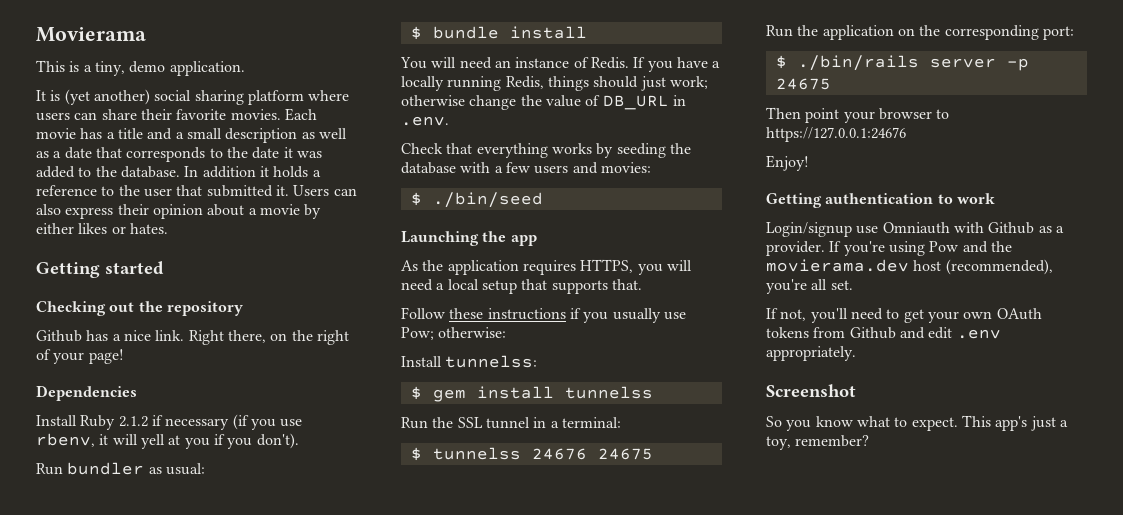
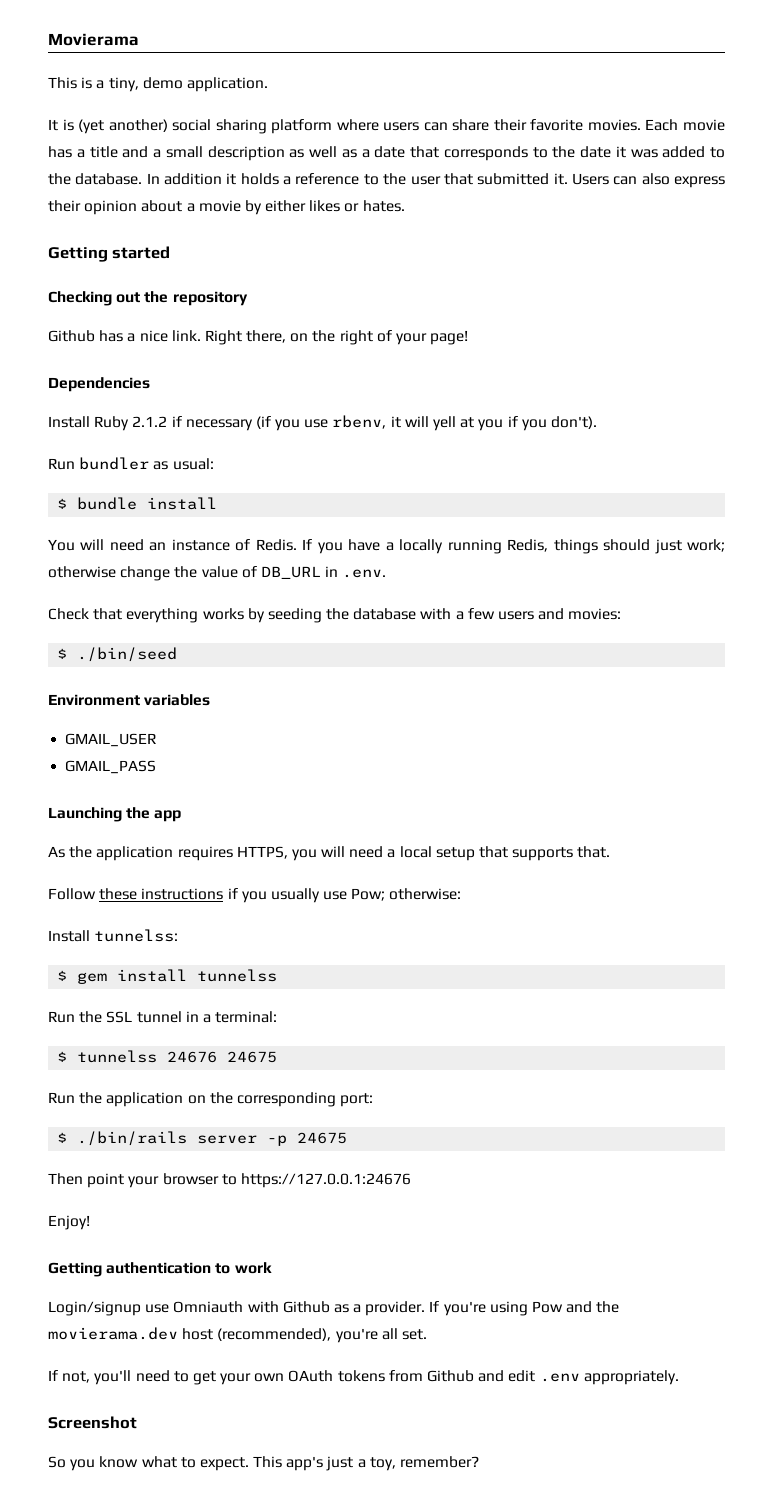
+ Environment variables
+ GMAIL_USER
+ GMAIL_PASS

